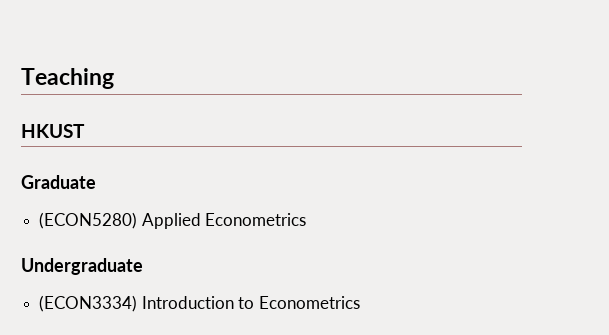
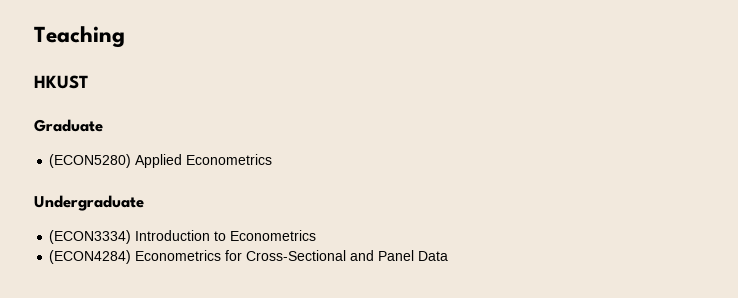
+ (ECON4284) Econometrics for Cross-Sectional and Panel Data

